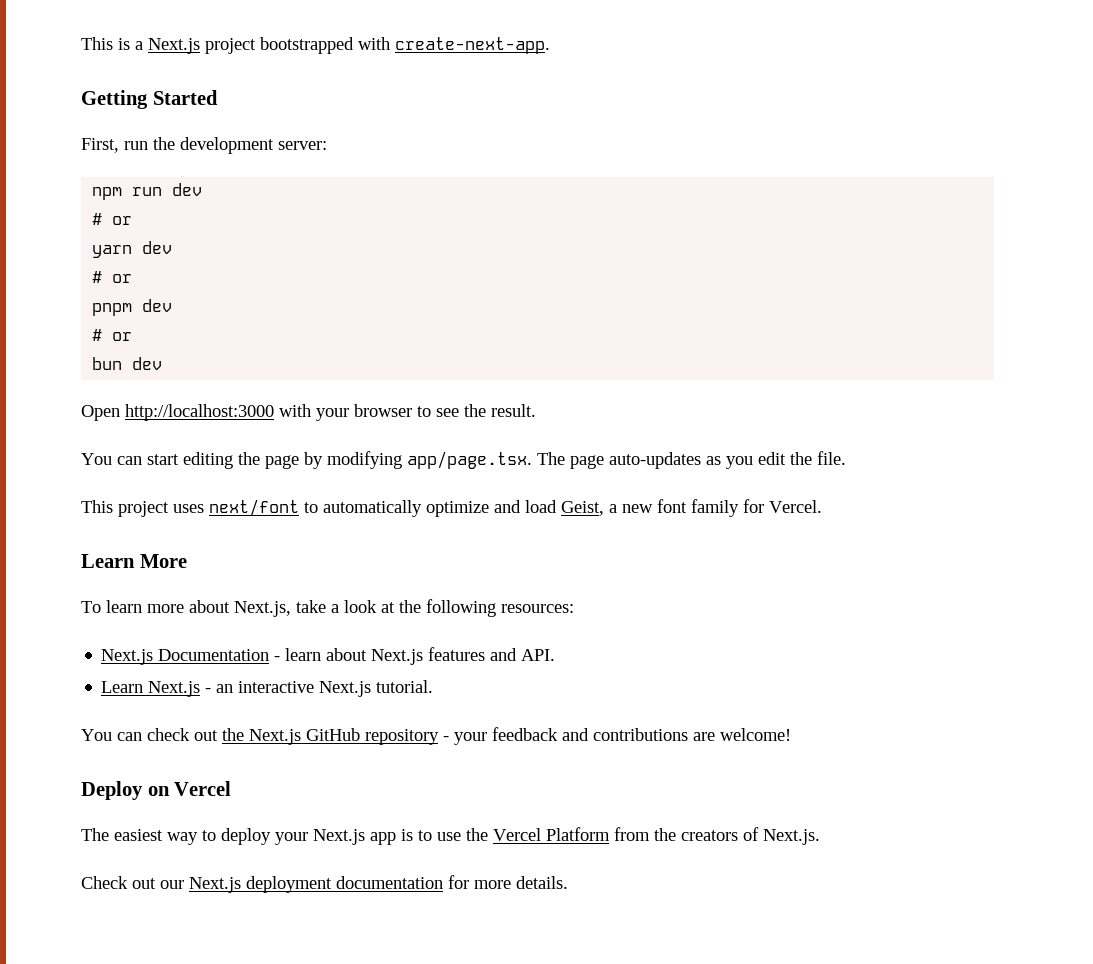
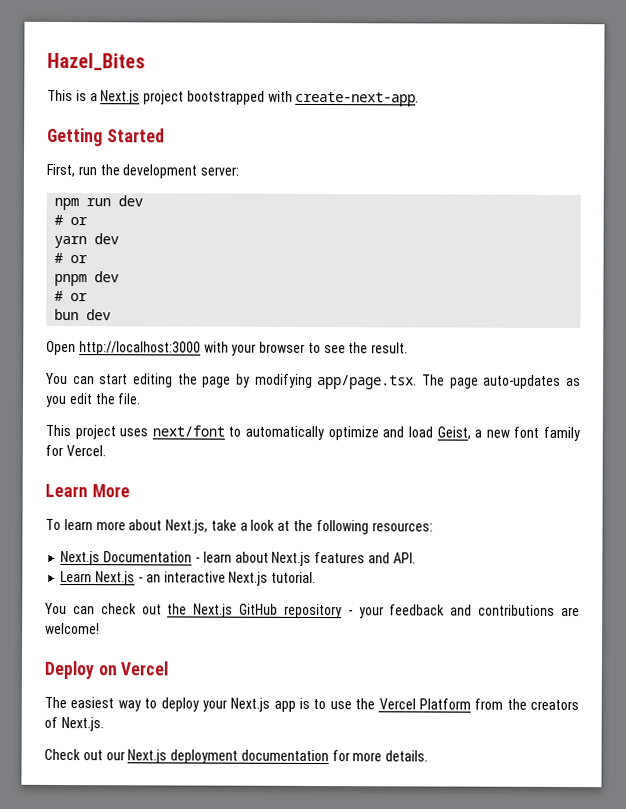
+ Hazel_Bites

